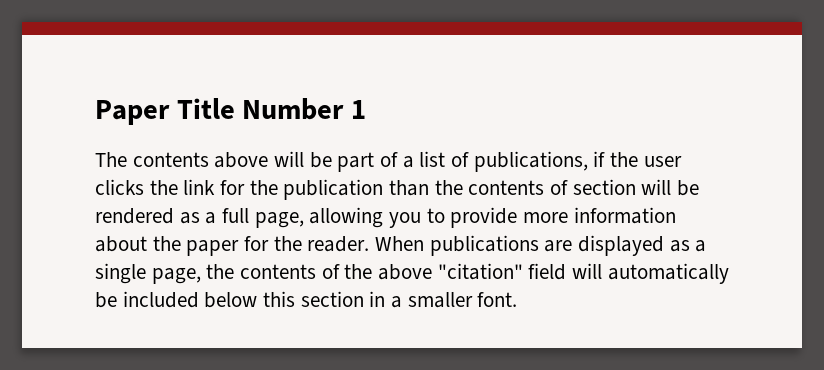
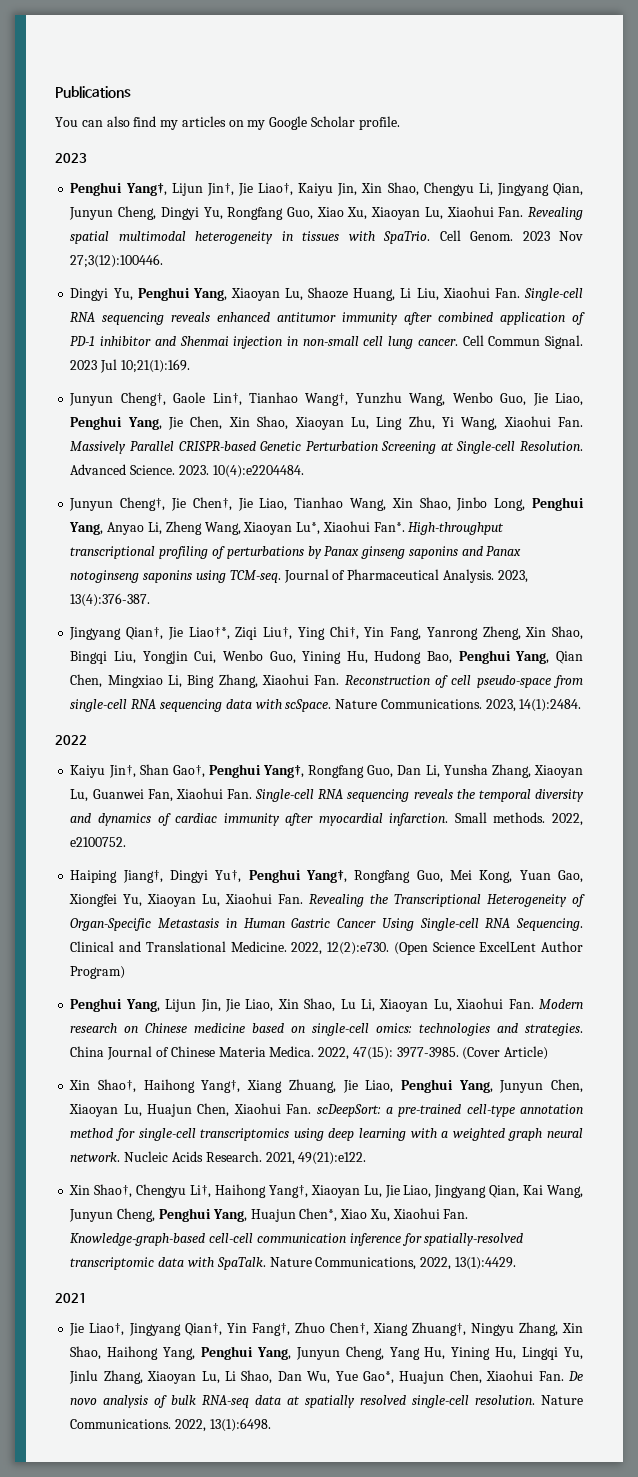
- Paper Title Number 1
- The contents above will be part of a list of publications, if the user clicks the link for the publication than the contents of section will be rendered as a full page, allowing you to provide more information about the paper for the reader. When publications are displayed as a single page, the contents of the above "citation" field will automatically be included below this section in a smaller font.
+ Publications
+ You can also find my articles on my Google Scholar profile.
+ 2023
+ Penghui Yang†, Lijun Jin†, Jie Liao†, Kaiyu Jin, Xin Shao, Chengyu Li, Jingyang Qian, Junyun Cheng, Dingyi Yu, Rongfang Guo, Xiao Xu, Xiaoyan Lu, Xiaohui Fan. Revealing spatial multimodal heterogeneity in tissues with SpaTrio. Cell Genom. 2023 Nov 27;3(12):100446.
+ Dingyi Yu, Penghui Yang, Xiaoyan Lu, Shaoze Huang, Li Liu, Xiaohui Fan. Single-cell RNA sequencing reveals enhanced antitumor immunity after combined application of PD-1 inhibitor and Shenmai injection in non-small cell lung cancer. Cell Commun Signal. 2023 Jul 10;21(1):169.
+ Junyun Cheng†, Gaole Lin†, Tianhao Wang†, Yunzhu Wang, Wenbo Guo, Jie Liao, Penghui Yang, Jie Chen, Xin Shao, Xiaoyan Lu, Ling Zhu, Yi Wang, Xiaohui Fan. Massively Parallel CRISPR-based Genetic Perturbation Screening at Single-cell Resolution. Advanced Science. 2023. 10(4):e2204484.
+ Junyun Cheng†, Jie Chen†, Jie Liao, Tianhao Wang, Xin Shao, Jinbo Long, Penghui Yang, Anyao Li, Zheng Wang, Xiaoyan Lu*, Xiaohui Fan*. High-throughput transcriptional profiling of perturbations by Panax ginseng saponins and Panax notoginseng saponins using TCM-seq. Journal of Pharmaceutical Analysis. 2023, 13(4):376-387.
+ Jingyang Qian†, Jie Liao†*, Ziqi Liu†, Ying Chi†, Yin Fang, Yanrong Zheng, Xin Shao, Bingqi Liu, Yongjin Cui, Wenbo Guo, Yining Hu, Hudong Bao, Penghui Yang, Qian Chen, Mingxiao Li, Bing Zhang, Xiaohui Fan. Reconstruction of cell pseudo-space from single-cell RNA sequencing data with scSpace. Nature Communications. 2023, 14(1):2484.
+ 2022
+ Kaiyu Jin†, Shan Gao†, Penghui Yang†, Rongfang Guo, Dan Li, Yunsha Zhang, Xiaoyan Lu, Guanwei Fan, Xiaohui Fan. Single-cell RNA sequencing reveals the temporal diversity and dynamics of cardiac immunity after myocardial infarction. Small methods. 2022, e2100752.
+ Haiping Jiang†, Dingyi Yu†, Penghui Yang†, Rongfang Guo, Mei Kong, Yuan Gao, Xiongfei Yu, Xiaoyan Lu, Xiaohui Fan. Revealing the Transcriptional Heterogeneity of Organ-Specific Metastasis in Human Gastric Cancer Using Single-cell RNA Sequencing. Clinical and Translational Medicine. 2022, 12(2):e730. (Open Science ExcelLent Author Program)
+ Penghui Yang, Lijun Jin, Jie Liao, Xin Shao, Lu Li, Xiaoyan Lu, Xiaohui Fan. Modern research on Chinese medicine based on single-cell omics: technologies and strategies. China Journal of Chinese Materia Medica. 2022, 47(15): 3977-3985. (Cover Article)
+ Xin Shao†, Haihong Yang†, Xiang Zhuang, Jie Liao, Penghui Yang, Junyun Chen, Xiaoyan Lu, Huajun Chen, Xiaohui Fan. scDeepSort: a pre-trained cell-type annotation method for single-cell transcriptomics using deep learning with a weighted graph neural network. Nucleic Acids Research. 2021, 49(21):e122.
+ Xin Shao†, Chengyu Li†, Haihong Yang†, Xiaoyan Lu, Jie Liao, Jingyang Qian, Kai Wang, Junyun Cheng, Penghui Yang, Huajun Chen*, Xiao Xu, Xiaohui Fan. Knowledge-graph-based cell-cell communication inference for spatially-resolved transcriptomic data with SpaTalk. Nature Communications, 2022, 13(1):4429.
+ 2021
+ Jie Liao†, Jingyang Qian†, Yin Fang†, Zhuo Chen†, Xiang Zhuang†, Ningyu Zhang, Xin Shao, Haihong Yang, Penghui Yang, Junyun Cheng, Yang Hu, Yining Hu, Lingqi Yu, Jinlu Zhang, Xiaoyan Lu, Li Shao, Dan Wu, Yue Gao*, Huajun Chen, Xiaohui Fan. De novo analysis of bulk RNA-seq data at spatially resolved single-cell resolution. Nature Communications. 2022, 13(1):6498.

